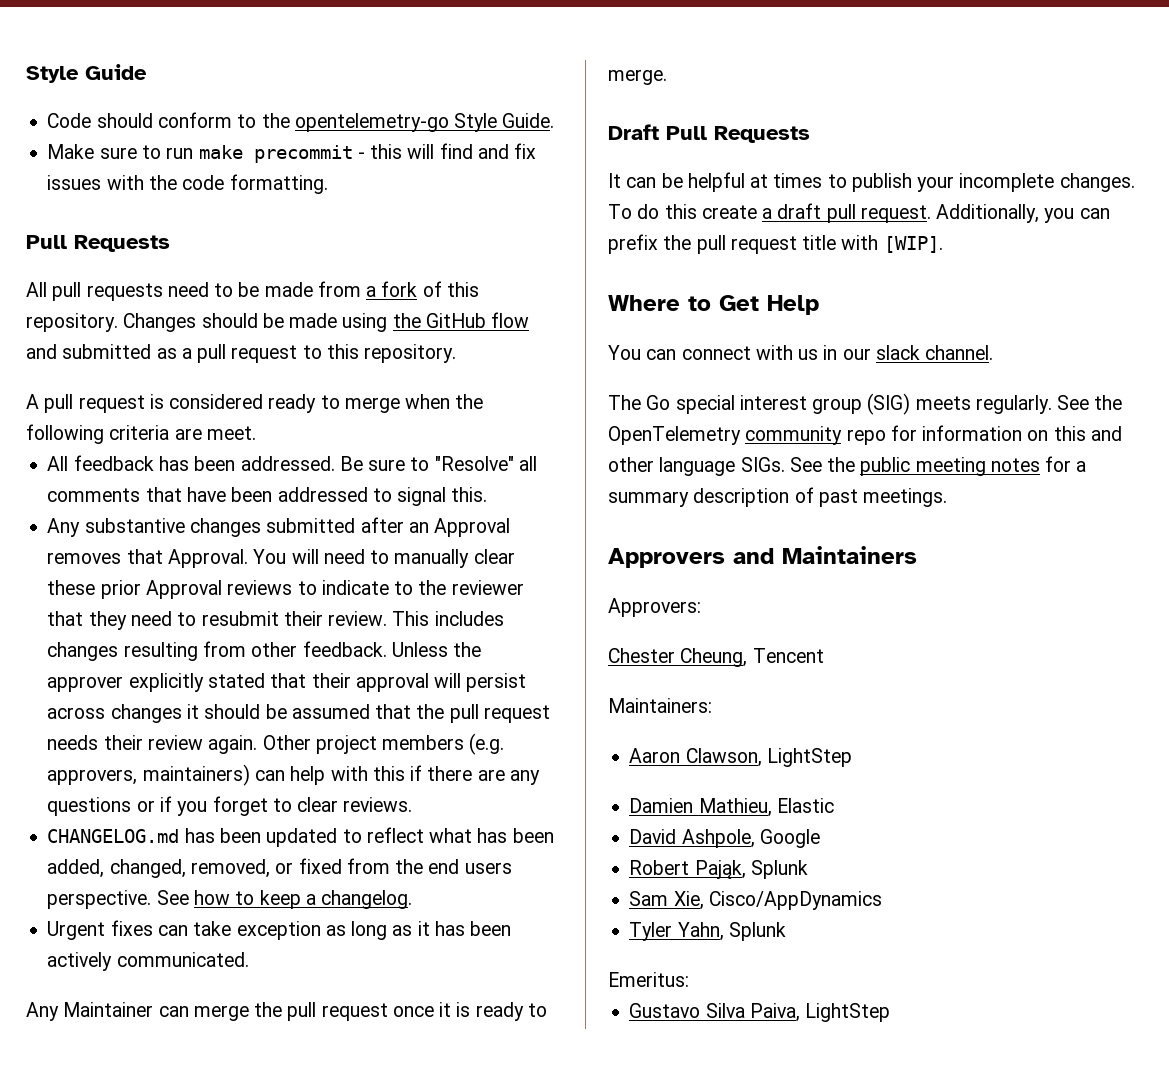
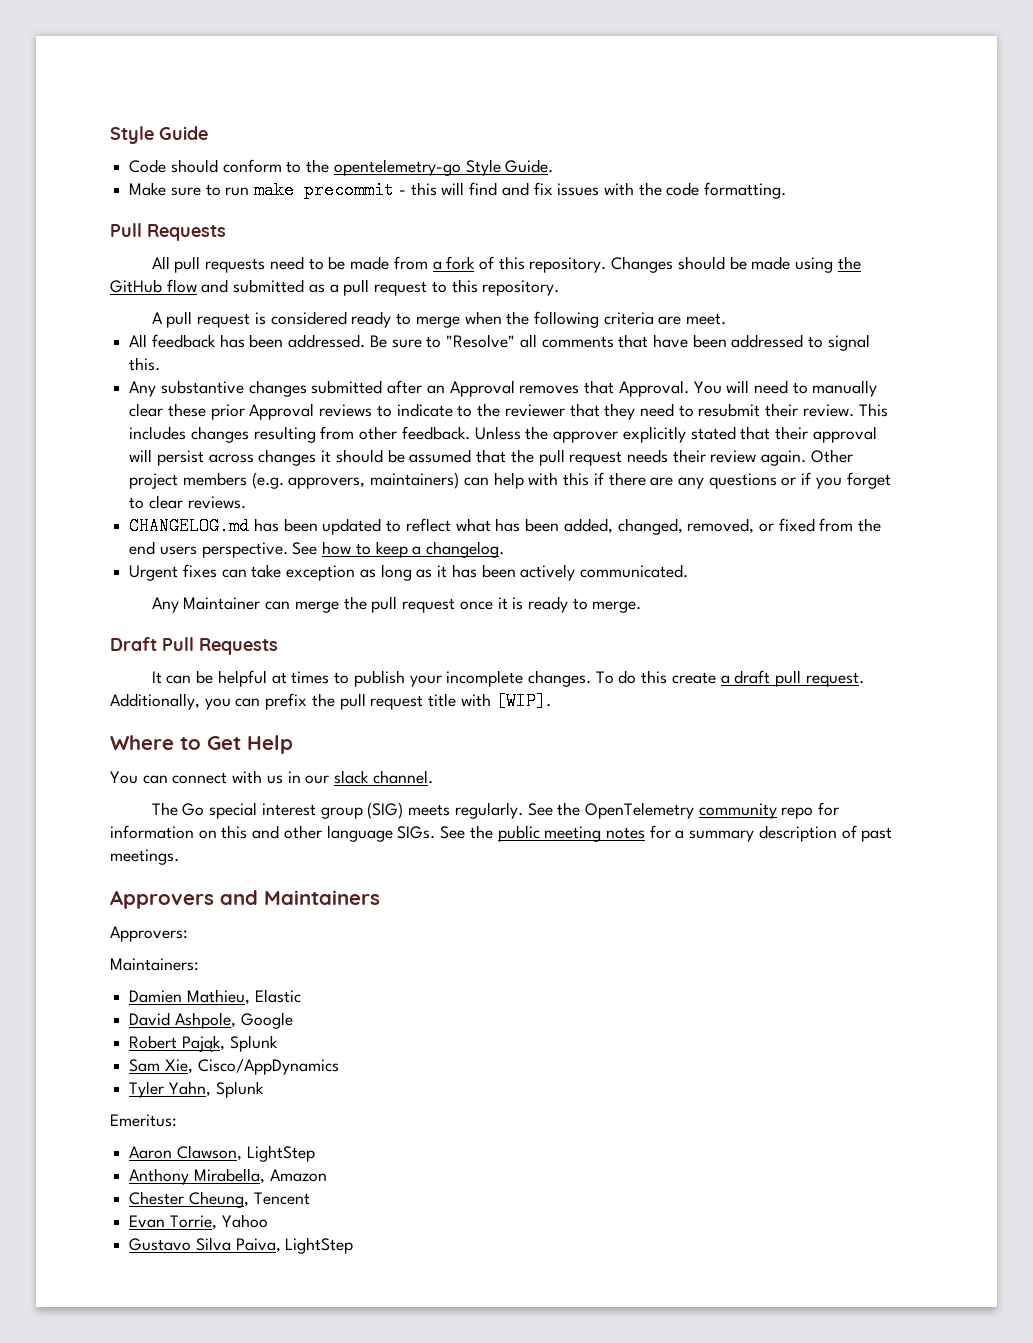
- Chester Cheung, Tencent
  Maintainers:
- Aaron Clawson, LightStep
+ Aaron Clawson, LightStep
+ Anthony Mirabella, Amazon
+ Chester Cheung, Tencent
+ Evan Torrie, Yahoo

